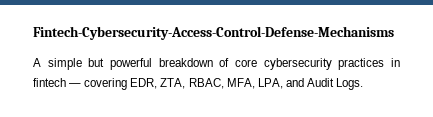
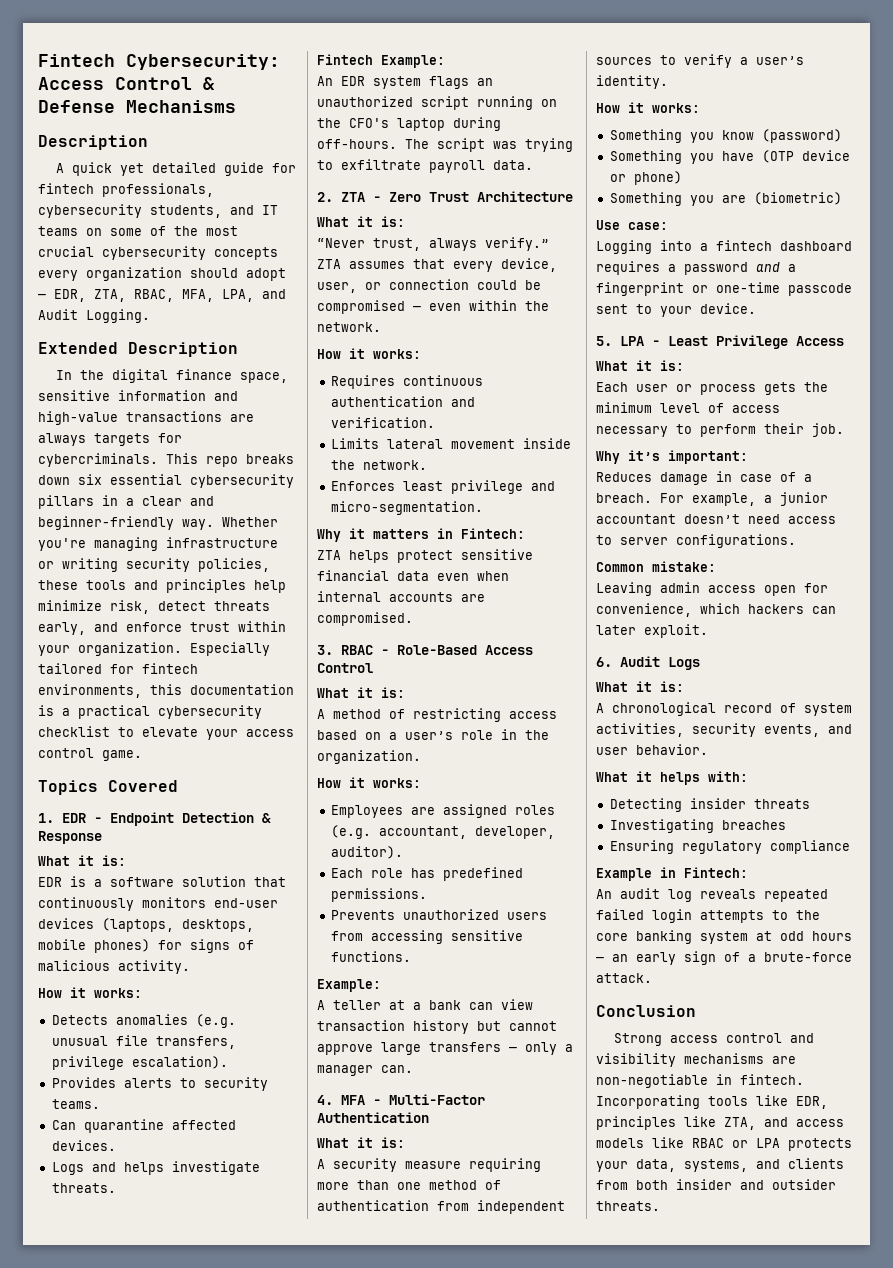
- Fintech-Cybersecurity-Access-Control-Defense-Mechanisms
- A simple but powerful breakdown of core cybersecurity practices in fintech — covering EDR, ZTA, RBAC, MFA, LPA, and Audit Logs.
+ Fintech Cybersecurity: Access Control & Defense Mechanisms
+ Description
+ A quick yet detailed guide for fintech professionals, cybersecurity students, and IT teams on some of the most crucial cybersecurity concepts every organization should adopt — EDR, ZTA, RBAC, MFA, LPA, and Audit Logging.
+ Extended Description
+ In the digital finance space, sensitive information and high-value transactions are always targets for cybercriminals. This repo breaks down six essential cybersecurity pillars in a clear and beginner-friendly way. Whether you're managing infrastructure or writing security policies, these tools and principles help minimize risk, detect threats early, and enforce trust within your organization. Especially tailored for fintech environments, this documentation is a practical cybersecurity checklist to elevate your access control game.
+ Topics Covered
+ 1. EDR - Endpoint Detection & Response
+ What it is:
+ EDR is a software solution that continuously monitors end-user devices (laptops, desktops, mobile phones) for signs of malicious activity.
+ How it works:
+ Detects anomalies (e.g. unusual file transfers, privilege escalation).
+ Provides alerts to security teams.
+ Can quarantine affected devices.
+ Logs and helps investigate threats.
+ Fintech Example:
+ An EDR system flags an unauthorized script running on the CFO's laptop during off-hours. The script was trying to exfiltrate payroll data.
+ 2. ZTA - Zero Trust Architecture
+ What it is:
+ “Never trust, always verify.” ZTA assumes that every device, user, or connection could be compromised — even within the network.
+ How it works:
+ Requires continuous authentication and verification.
+ Limits lateral movement inside the network.
+ Enforces least privilege and micro-segmentation.
+ Why it matters in Fintech:
+ ZTA helps protect sensitive financial data even when internal accounts are compromised.
+ 3. RBAC - Role-Based Access Control
+ What it is:
+ A method of restricting access based on a user’s role in the organization.
+ How it works:
+ Employees are assigned roles (e.g. accountant, developer, auditor).
+ Each role has predefined permissions.
+ Prevents unauthorized users from accessing sensitive functions.
+ Example:
+ A teller at a bank can view transaction history but cannot approve large transfers — only a manager can.
+ 4. MFA - Multi-Factor Authentication
+ What it is:
+ A security measure requiring more than one method of authentication from independent sources to verify a user’s identity.
+ How it works:
+ Something you know (password)
+ Something you have (OTP device or phone)
+ Something you are (biometric)
+ Use case:
+ Logging into a fintech dashboard requires a password and a fingerprint or one-time passcode sent to your device.
+ 5. LPA - Least Privilege Access
+ What it is:
+ Each user or process gets the minimum level of access necessary to perform their job.
+ Why it’s important:
+ Reduces damage in case of a breach. For example, a junior accountant doesn’t need access to server configurations.
+ Common mistake:
+ Leaving admin access open for convenience, which hackers can later exploit.
+ 6. Audit Logs
+ What it is:
+ A chronological record of system activities, security events, and user behavior.
+ What it helps with:
+ Detecting insider threats
+ Investigating breaches
+ Ensuring regulatory compliance
+ Example in Fintech:
+ An audit log reveals repeated failed login attempts to the core banking system at odd hours — an early sign of a brute-force attack.
+ Conclusion
+ Strong access control and visibility mechanisms are non-negotiable in fintech. Incorporating tools like EDR, principles like ZTA, and access models like RBAC or LPA protects your data, systems, and clients from both insider and outsider threats.

